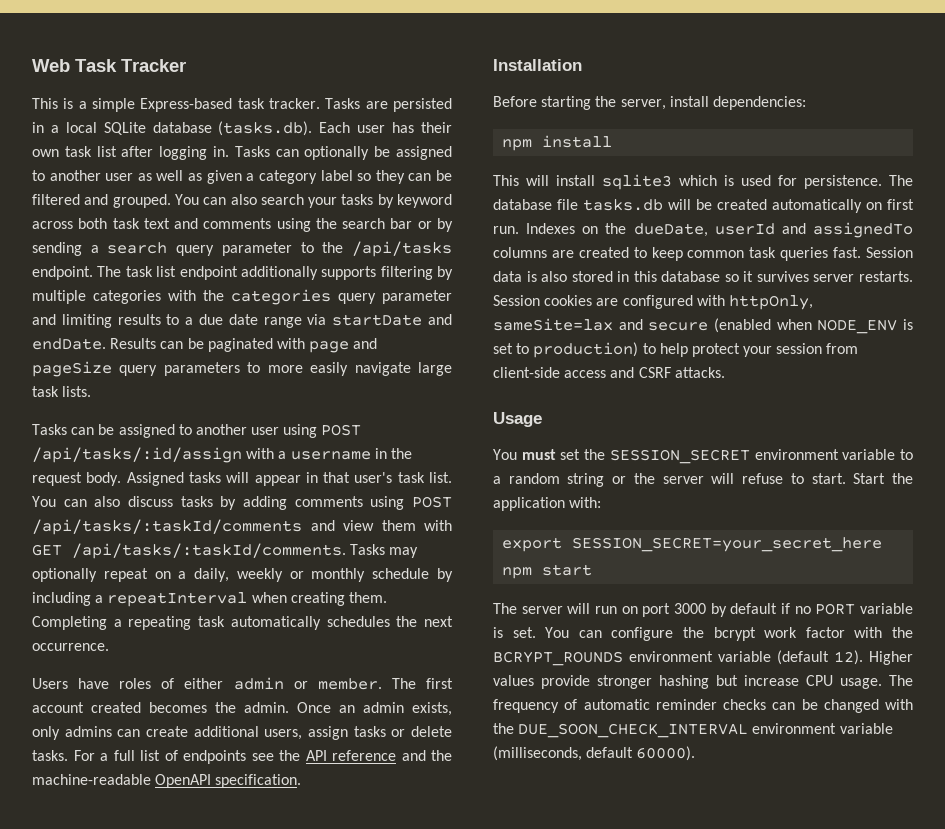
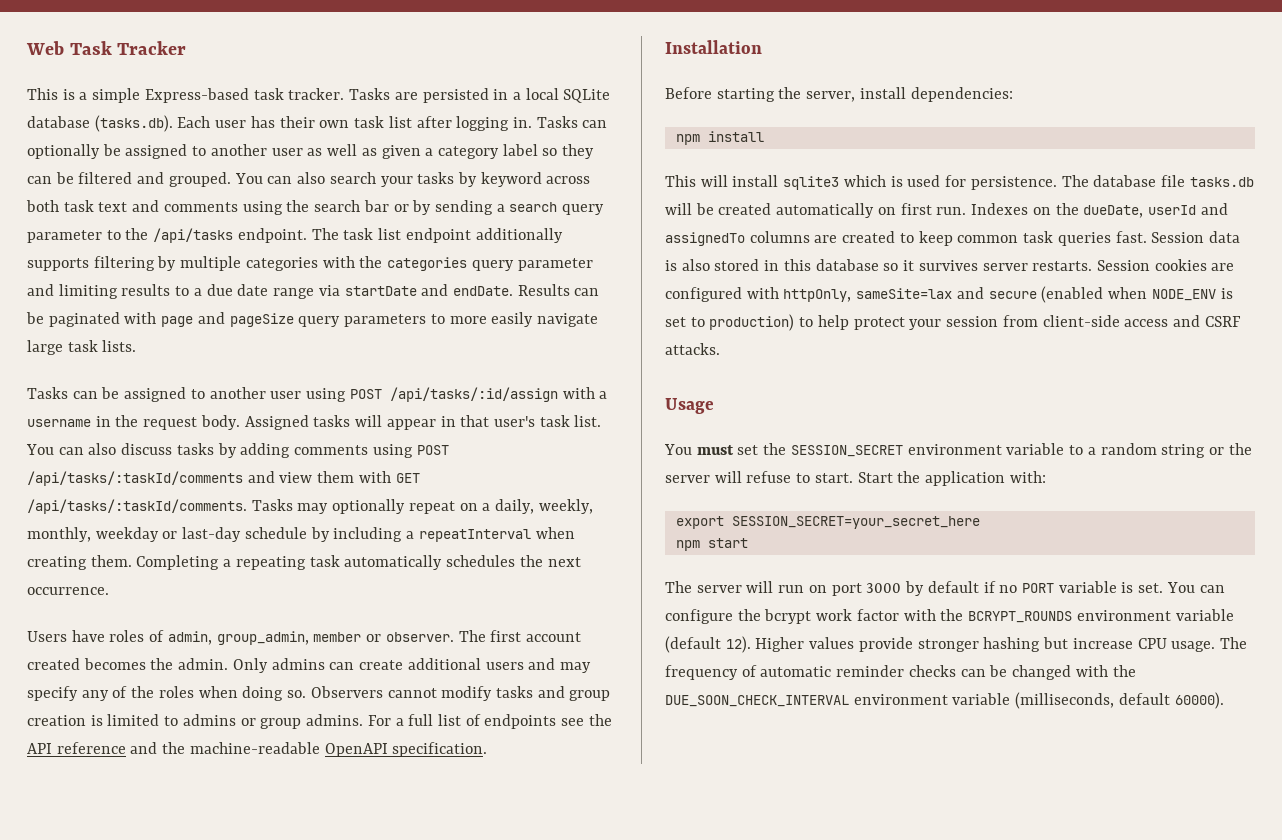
- Tasks may optionally repeat on a daily, weekly or monthly schedule by including a repeatInterval when creating them.
+ Tasks may optionally repeat on a daily, weekly, monthly, weekday or last-day schedule by including a repeatInterval when creating them.
- Users have roles of either admin or member.
+ Users have roles of admin, group_admin, member or observer.
- Once an admin exists, only admins can create additional users, assign tasks or delete tasks.
+ Only admins can create additional users and may specify any of the roles when doing so. Observers cannot modify tasks and group creation is limited to admins or group admins.

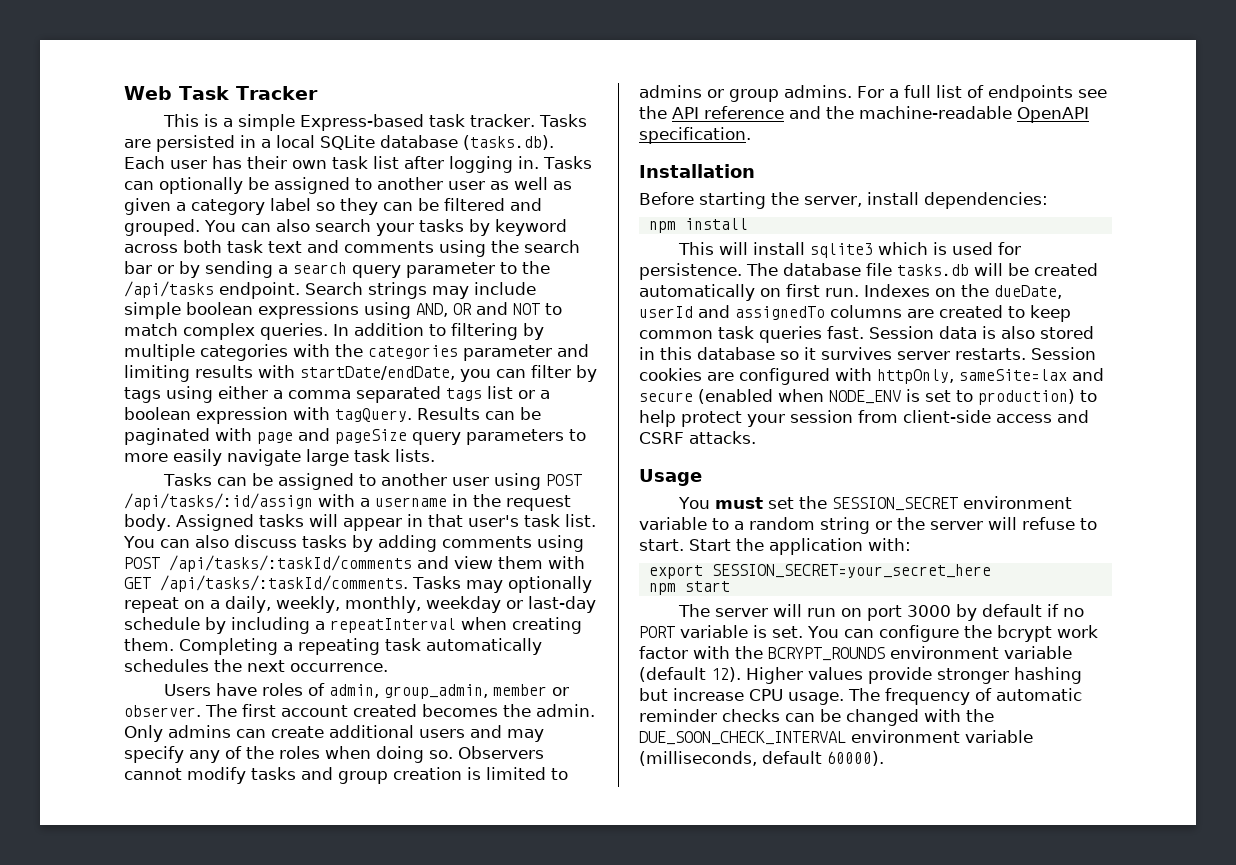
- The task list endpoint additionally supports filtering by multiple categories with the categories query parameter and limiting results to a due date range via startDate and endDate.
+ Search strings may include simple boolean expressions using AND, OR and NOT to match complex queries. In addition to filtering by multiple categories with the categories parameter and limiting results with startDate/endDate, you can filter by tags using either a comma separated tags list or a boolean expression with tagQuery.

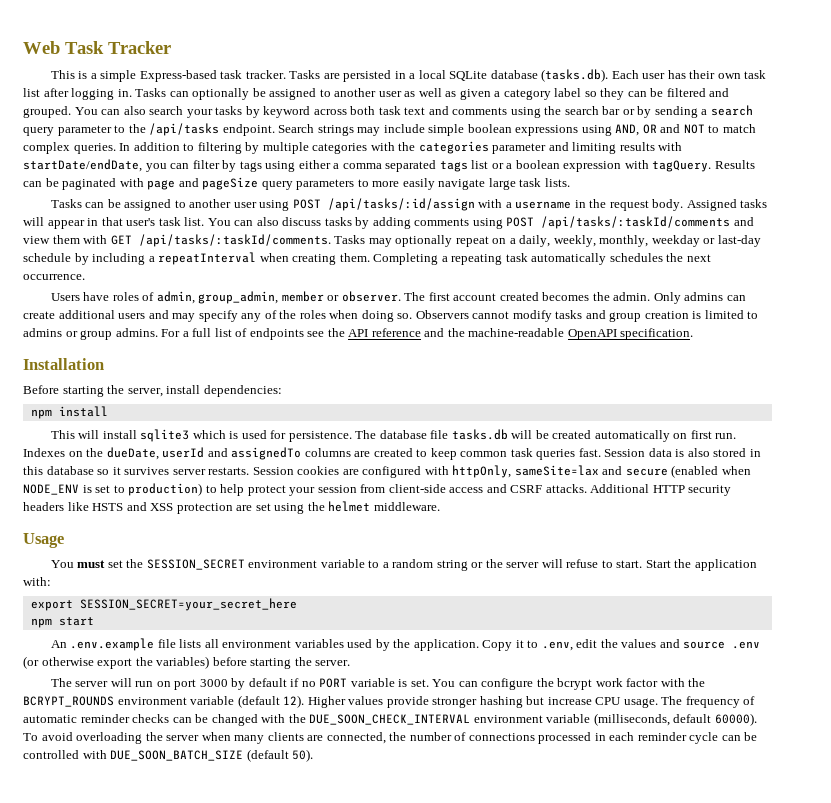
+ Additional HTTP security headers like HSTS and XSS protection are set using the helmet middleware.
+ An .env.example file lists all environment variables used by the application. Copy it to .env, edit the values and source .env (or otherwise export the variables) before starting the server.
+ To avoid overloading the server when many clients are connected, the number of connections processed in each reminder cycle can be controlled with DUE_SOON_BATCH_SIZE (default 50).

